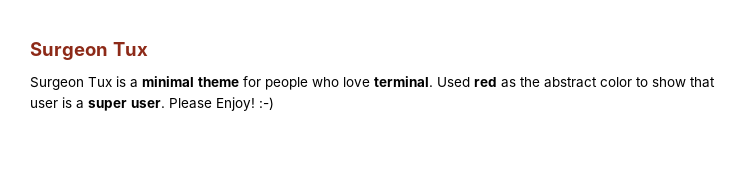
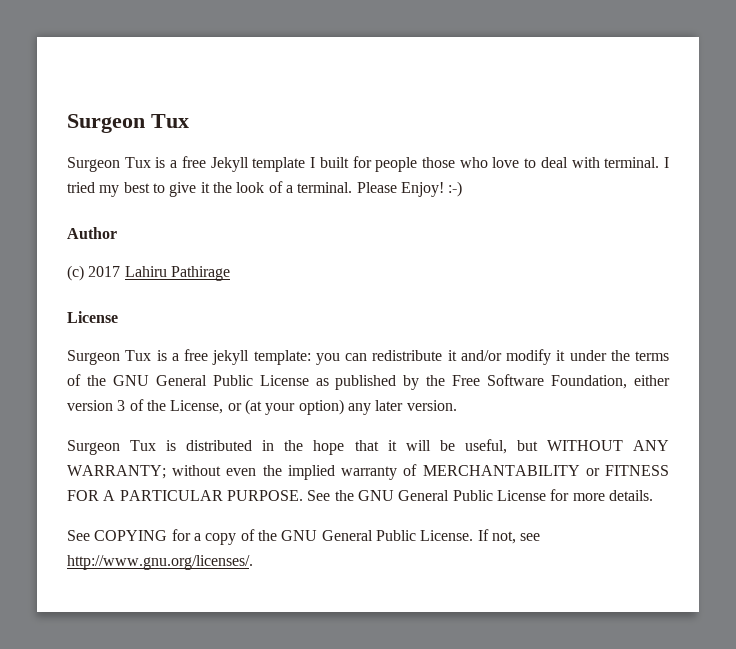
- Surgeon Tux is a minimal theme for people who love terminal. Used red as the abstract color to show that user is a super user. Please Enjoy! :-)
+ Surgeon Tux is a free Jekyll template I built for people those who love to deal with terminal. I tried my best to give it the look of a terminal. Please Enjoy! :-)
+ Author
+ (c) 2017 Lahiru Pathirage
+ License
+ Surgeon Tux is a free jekyll template: you can redistribute it and/or modify it under the terms of the GNU General Public License as published by the Free Software Foundation, either version 3 of the License, or (at your option) any later version.
+ Surgeon Tux is distributed in the hope that it will be useful, but WITHOUT ANY WARRANTY; without even the implied warranty of MERCHANTABILITY or FITNESS FOR A PARTICULAR PURPOSE. See the GNU General Public License for more details.
+ See COPYING for a copy of the GNU General Public License. If not, see http://www.gnu.org/licenses/.

